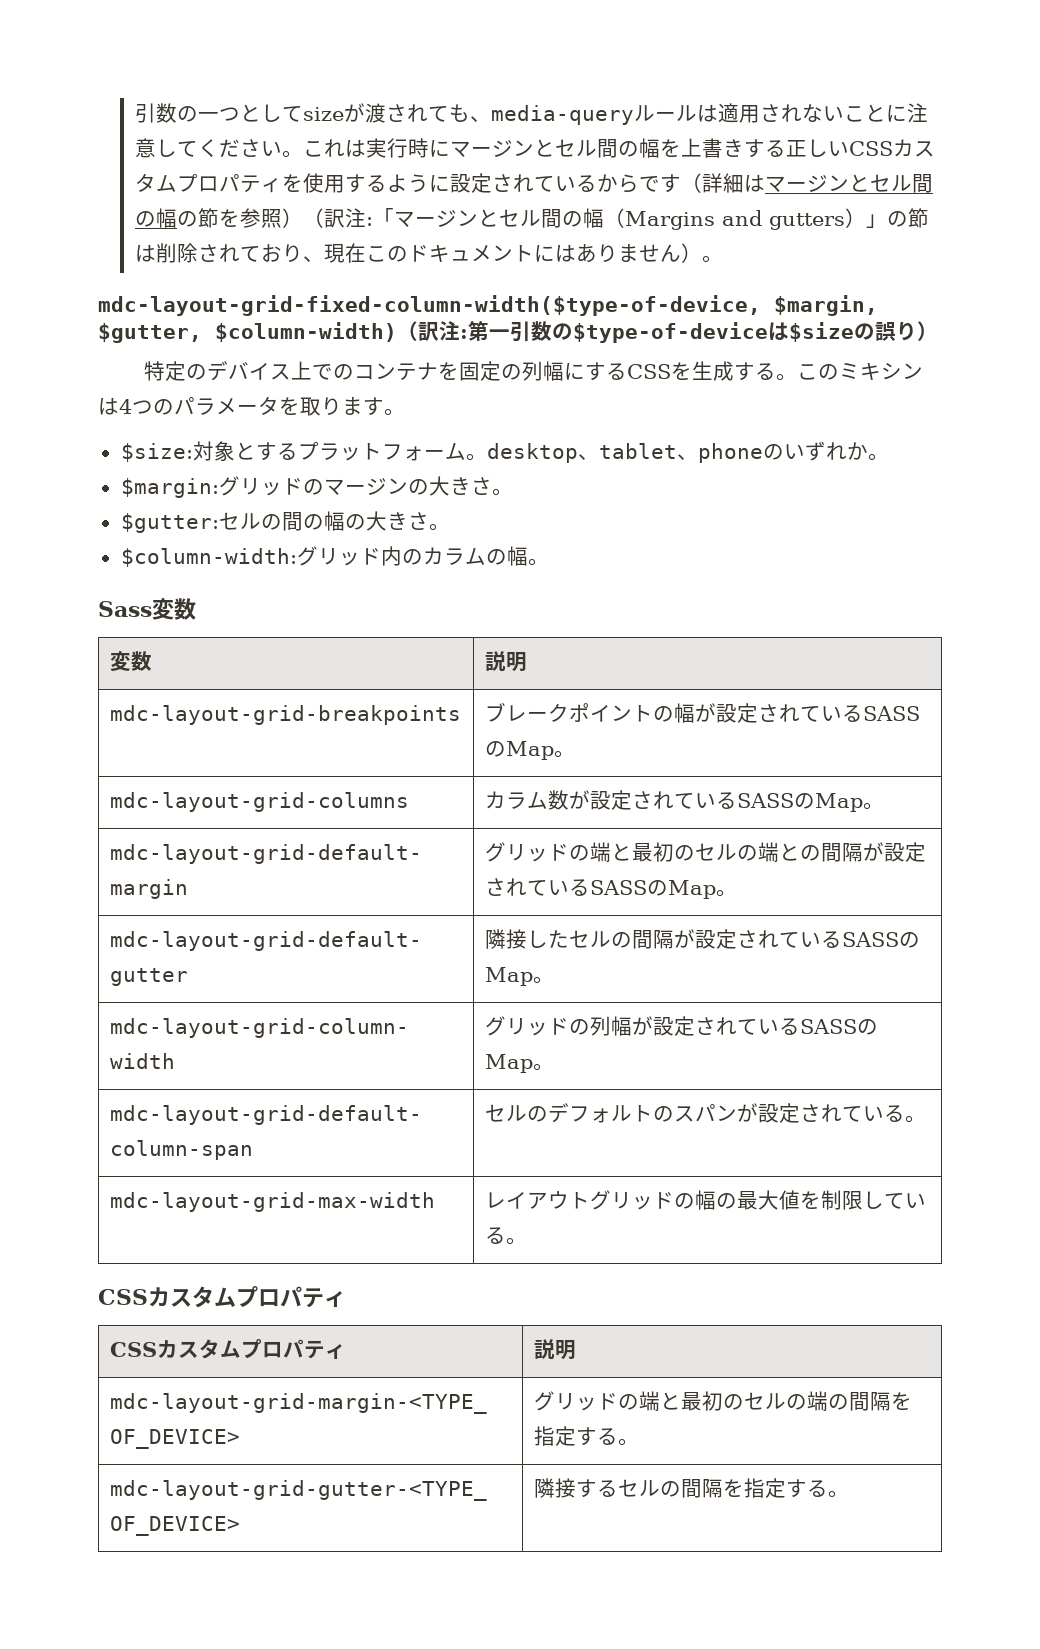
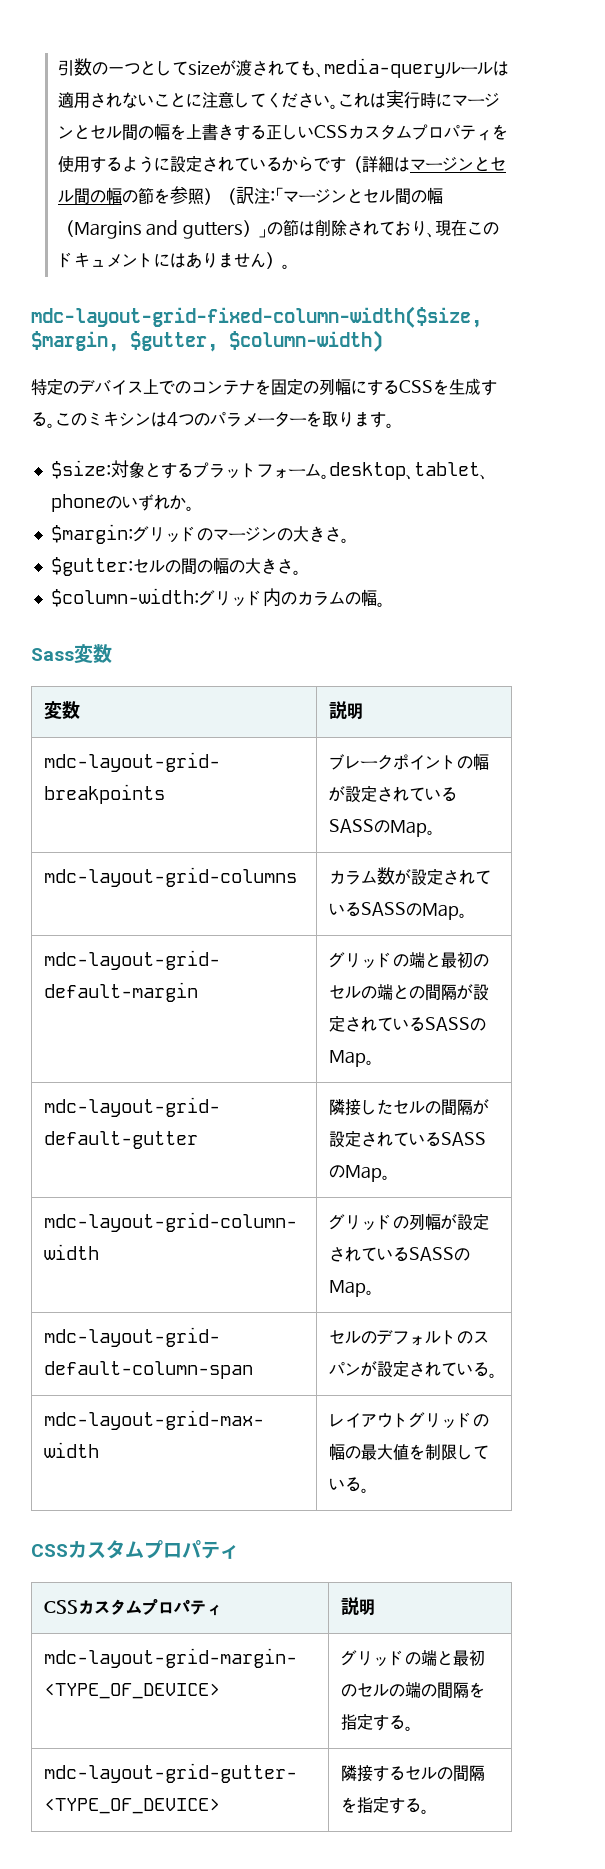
- mdc-layout-grid-fixed-column-width($type-of-device, $margin, $gutter, $column-width)（訳注:第一引数の$type-of-deviceは$sizeの誤り）
+ mdc-layout-grid-fixed-column-width($size, $margin, $gutter, $column-width)
- このミキシンは4つのパラメータを取ります。
+ このミキシンは4つのパラメーターを取ります。

